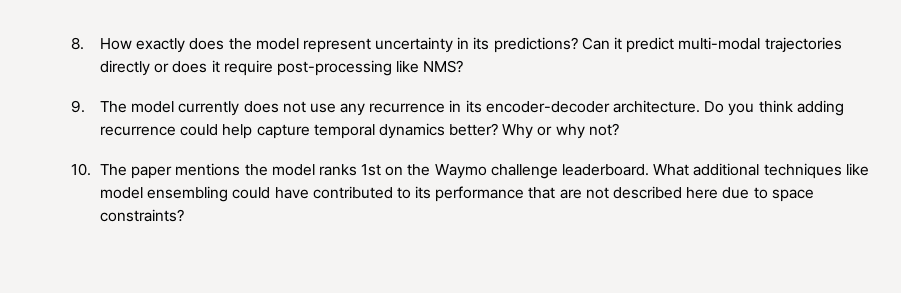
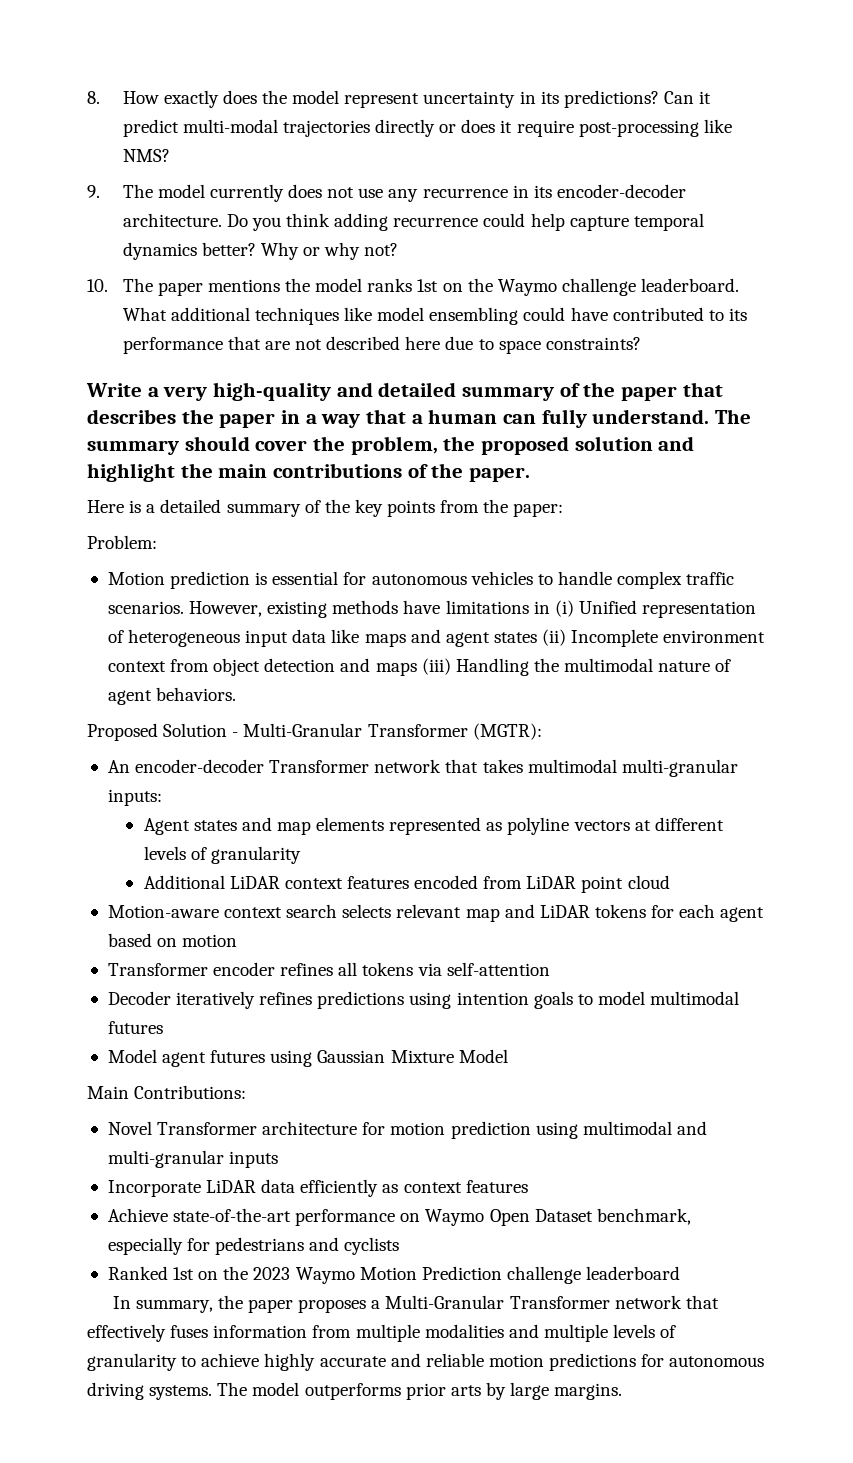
+ Write a very high-quality and detailed summary of the paper that describes the paper in a way that a human can fully understand. The summary should cover the problem, the proposed solution and highlight the main contributions of the paper.
+ Here is a detailed summary of the key points from the paper:
+ Problem:
+ Motion prediction is essential for autonomous vehicles to handle complex traffic scenarios. However, existing methods have limitations in (i) Unified representation of heterogeneous input data like maps and agent states (ii) Incomplete environment context from object detection and maps (iii) Handling the multimodal nature of agent behaviors.
+ Proposed Solution - Multi-Granular Transformer (MGTR):
+ An encoder-decoder Transformer network that takes multimodal multi-granular inputs:
+ Agent states and map elements represented as polyline vectors at different levels of granularity
+ Additional LiDAR context features encoded from LiDAR point cloud
+ Motion-aware context search selects relevant map and LiDAR tokens for each agent based on motion
+ Transformer encoder refines all tokens via self-attention
+ Decoder iteratively refines predictions using intention goals to model multimodal futures
+ Model agent futures using Gaussian Mixture Model
+ Main Contributions:
+ Novel Transformer architecture for motion prediction using multimodal and multi-granular inputs
+ Incorporate LiDAR data efficiently as context features
+ Achieve state-of-the-art performance on Waymo Open Dataset benchmark, especially for pedestrians and cyclists
+ Ranked 1st on the 2023 Waymo Motion Prediction challenge leaderboard
+ In summary, the paper proposes a Multi-Granular Transformer network that effectively fuses information from multiple modalities and multiple levels of granularity to achieve highly accurate and reliable motion predictions for autonomous driving systems. The model outperforms prior arts by large margins.

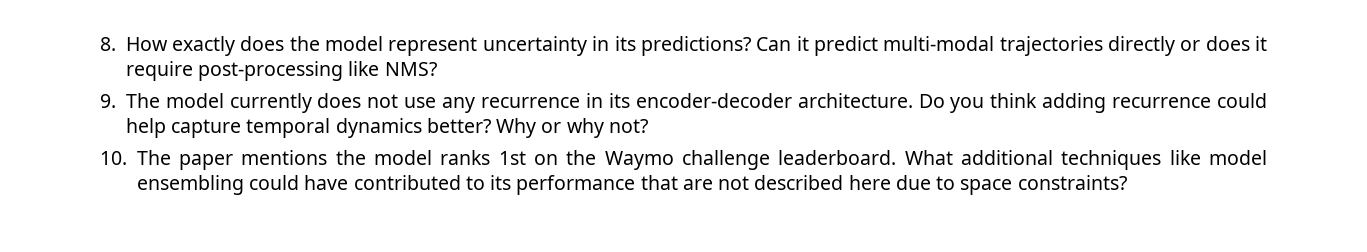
- Write a very high-quality and detailed summary of the paper that describes the paper in a way that a human can fully understand. The summary should cover the problem, the proposed solution and highlight the main contributions of the paper.
- Here is a detailed summary of the key points from the paper:
- Problem:
- Motion prediction is essential for autonomous vehicles to handle complex traffic scenarios. However, existing methods have limitations in (i) Unified representation of heterogeneous input data like maps and agent states (ii) Incomplete environment context from object detection and maps (iii) Handling the multimodal nature of agent behaviors.
- Proposed Solution - Multi-Granular Transformer (MGTR):
- An encoder-decoder Transformer network that takes multimodal multi-granular inputs:
- Agent states and map elements represented as polyline vectors at different levels of granularity
- Additional LiDAR context features encoded from LiDAR point cloud
- Motion-aware context search selects relevant map and LiDAR tokens for each agent based on motion
- Transformer encoder refines all tokens via self-attention
- Decoder iteratively refines predictions using intention goals to model multimodal futures
- Model agent futures using Gaussian Mixture Model
- Main Contributions:
- Novel Transformer architecture for motion prediction using multimodal and multi-granular inputs
- Incorporate LiDAR data efficiently as context features
- Achieve state-of-the-art performance on Waymo Open Dataset benchmark, especially for pedestrians and cyclists
- Ranked 1st on the 2023 Waymo Motion Prediction challenge leaderboard
- In summary, the paper proposes a Multi-Granular Transformer network that effectively fuses information from multiple modalities and multiple levels of granularity to achieve highly accurate and reliable motion predictions for autonomous driving systems. The model outperforms prior arts by large margins.

